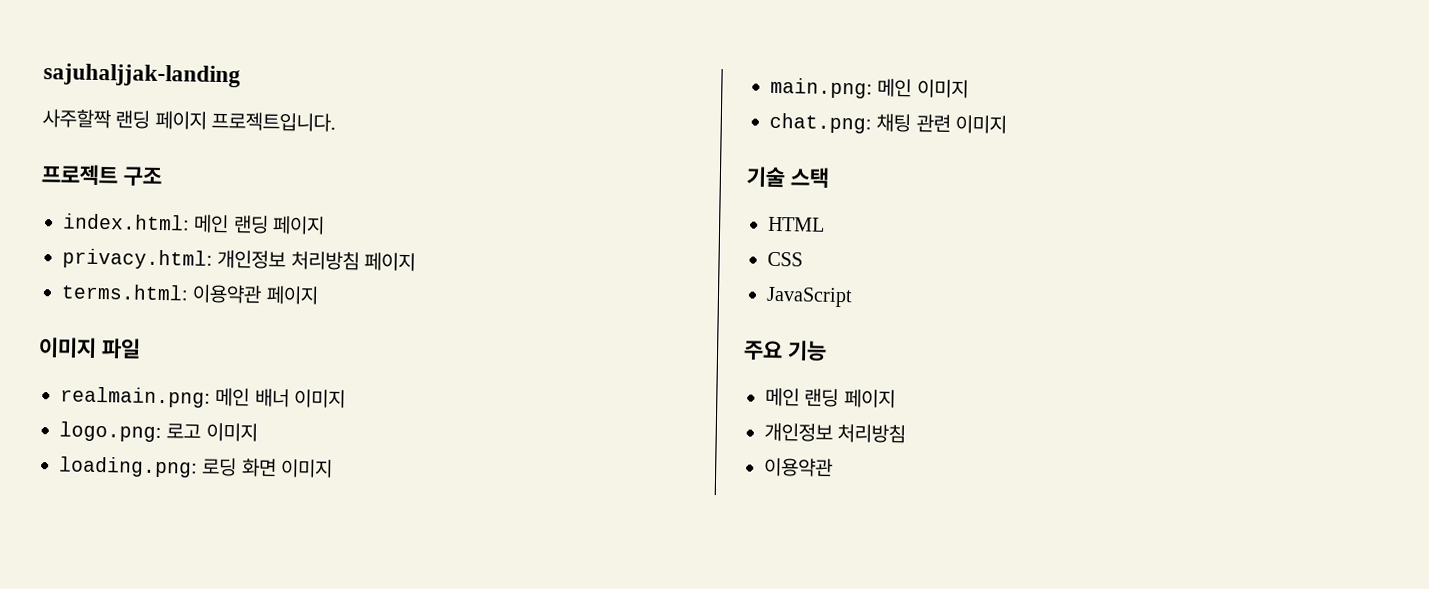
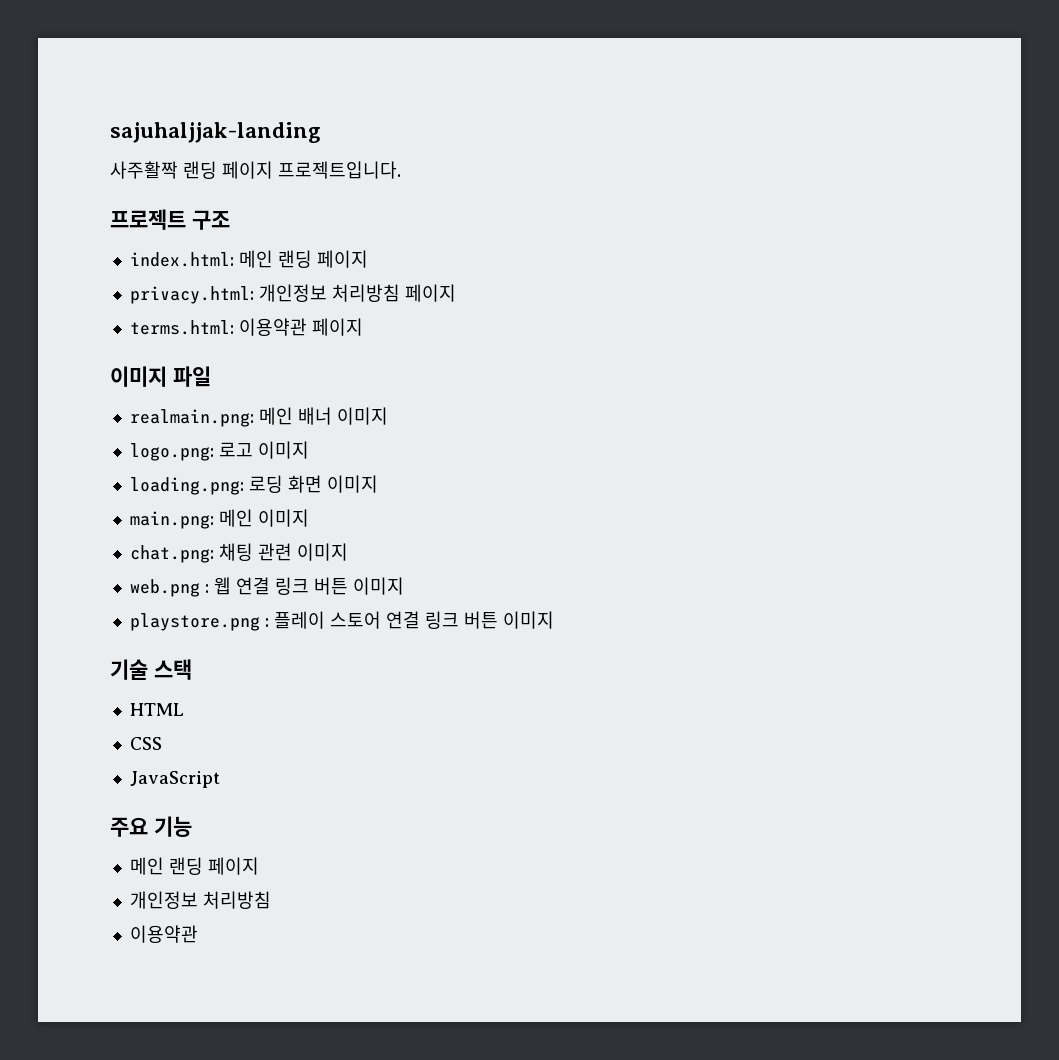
- 사주할짝 랜딩 페이지 프로젝트입니다.
+ 사주활짝 랜딩 페이지 프로젝트입니다.
+ web.png : 웹 연결 링크 버튼 이미지
+ playstore.png : 플레이 스토어 연결 링크 버튼 이미지

